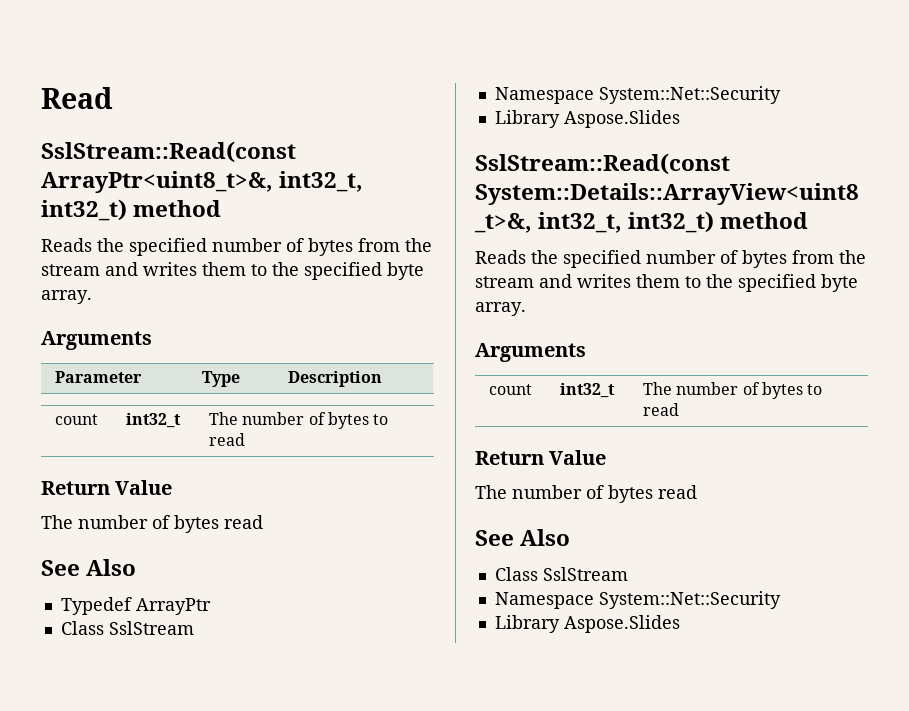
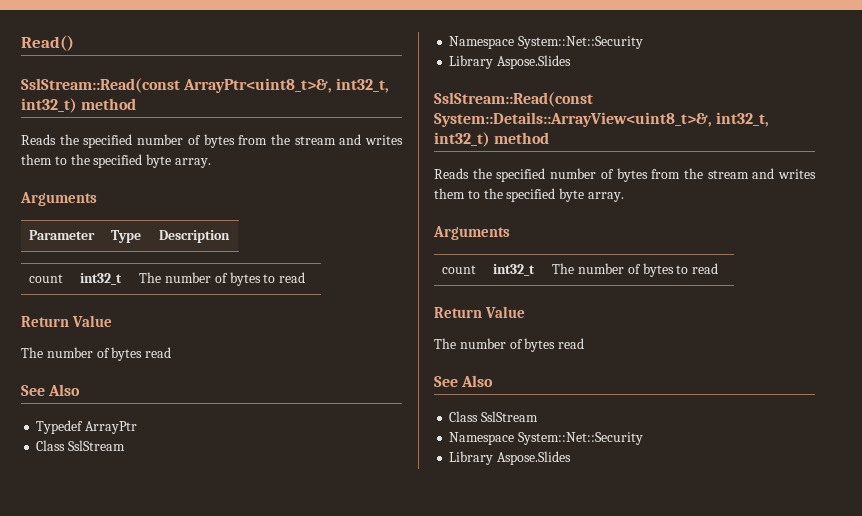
- Read
+ Read()

